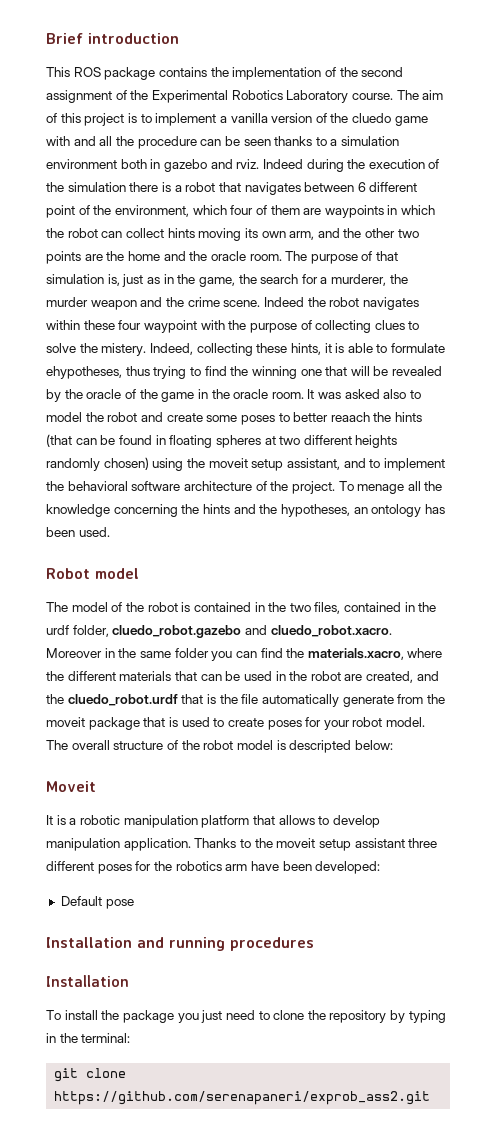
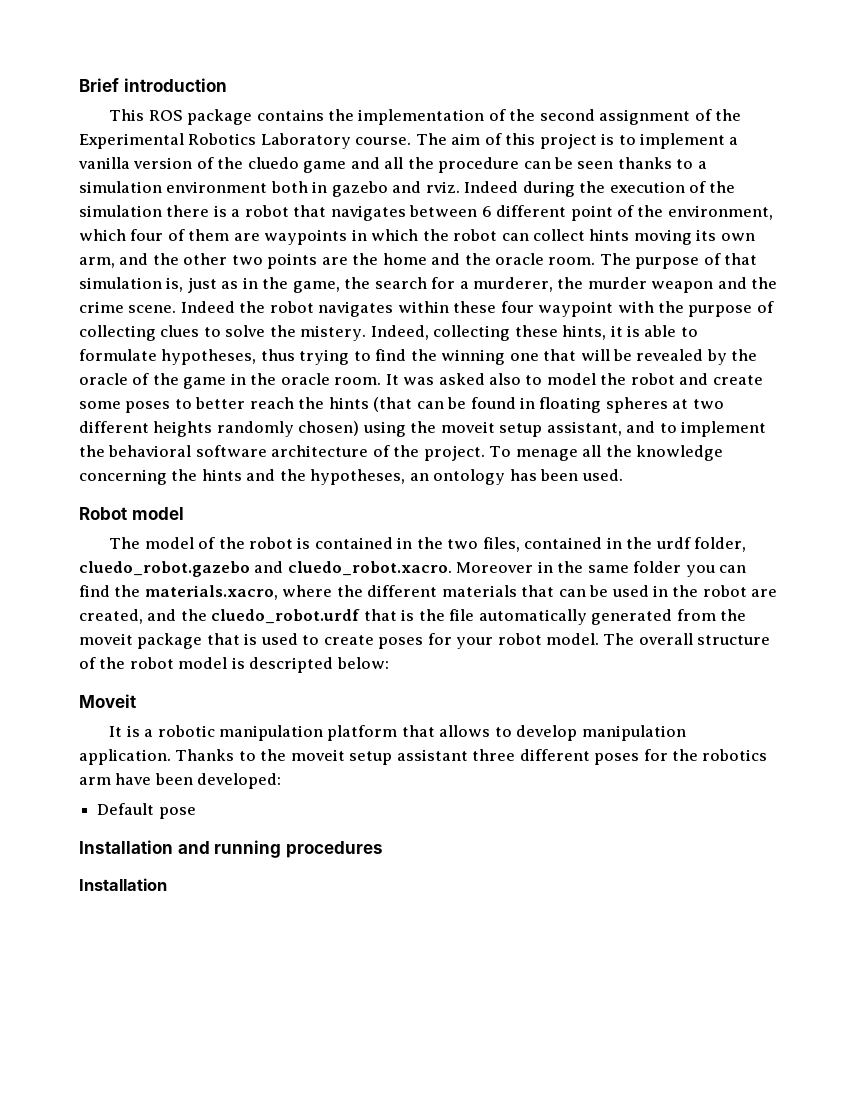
- The aim of this project is to implement a vanilla version of the cluedo game with and all the procedure can be seen thanks to a simulation environment both in gazebo and rviz.
+ The aim of this project is to implement a vanilla version of the cluedo game and all the procedure can be seen thanks to a simulation environment both in gazebo and rviz.
- Indeed, collecting these hints, it is able to formulate ehypotheses, thus trying to find the winning one that will be revealed by the oracle of the game in the oracle room.
+ Indeed, collecting these hints, it is able to formulate hypotheses, thus trying to find the winning one that will be revealed by the oracle of the game in the oracle room.
- It was asked also to model the robot and create some poses to better reaach the hints (that can be found in floating spheres at two different heights randomly chosen) using the moveit setup assistant, and to implement the behavioral software architecture of the project.
+ It was asked also to model the robot and create some poses to better reach the hints (that can be found in floating spheres at two different heights randomly chosen) using the moveit setup assistant, and to implement the behavioral software architecture of the project.
- The model of the robot is contained in the two files, contained in the urdf folder, cluedo_robot.gazebo and cluedo_robot.xacro. Moreover in the same folder you can find the materials.xacro, where the different materials that can be used in the robot are created, and the cluedo_robot.urdf that is the file automatically generate from the moveit package that is used to create poses for your robot model.
+ The model of the robot is contained in the two files, contained in the urdf folder, cluedo_robot.gazebo and cluedo_robot.xacro. Moreover in the same folder you can find the materials.xacro, where the different materials that can be used in the robot are created, and the cluedo_robot.urdf that is the file automatically generated from the moveit package that is used to create poses for your robot model.
- To install the package you just need to clone the repository by typing in the terminal:
- git clone https://github.com/serenapaneri/exprob_ass2.git

